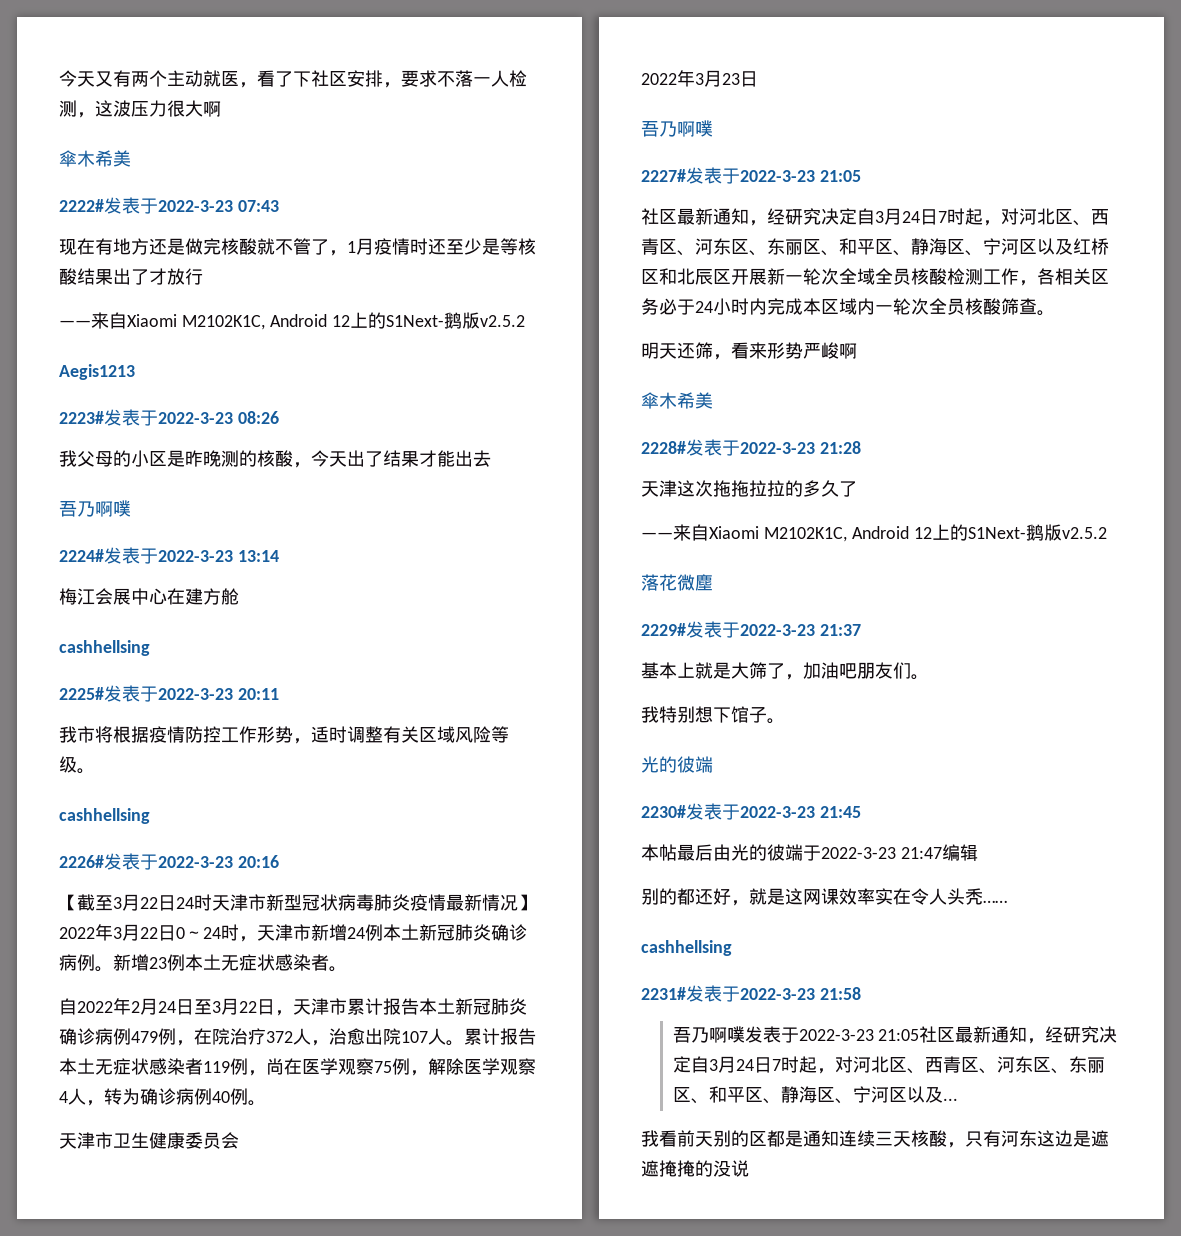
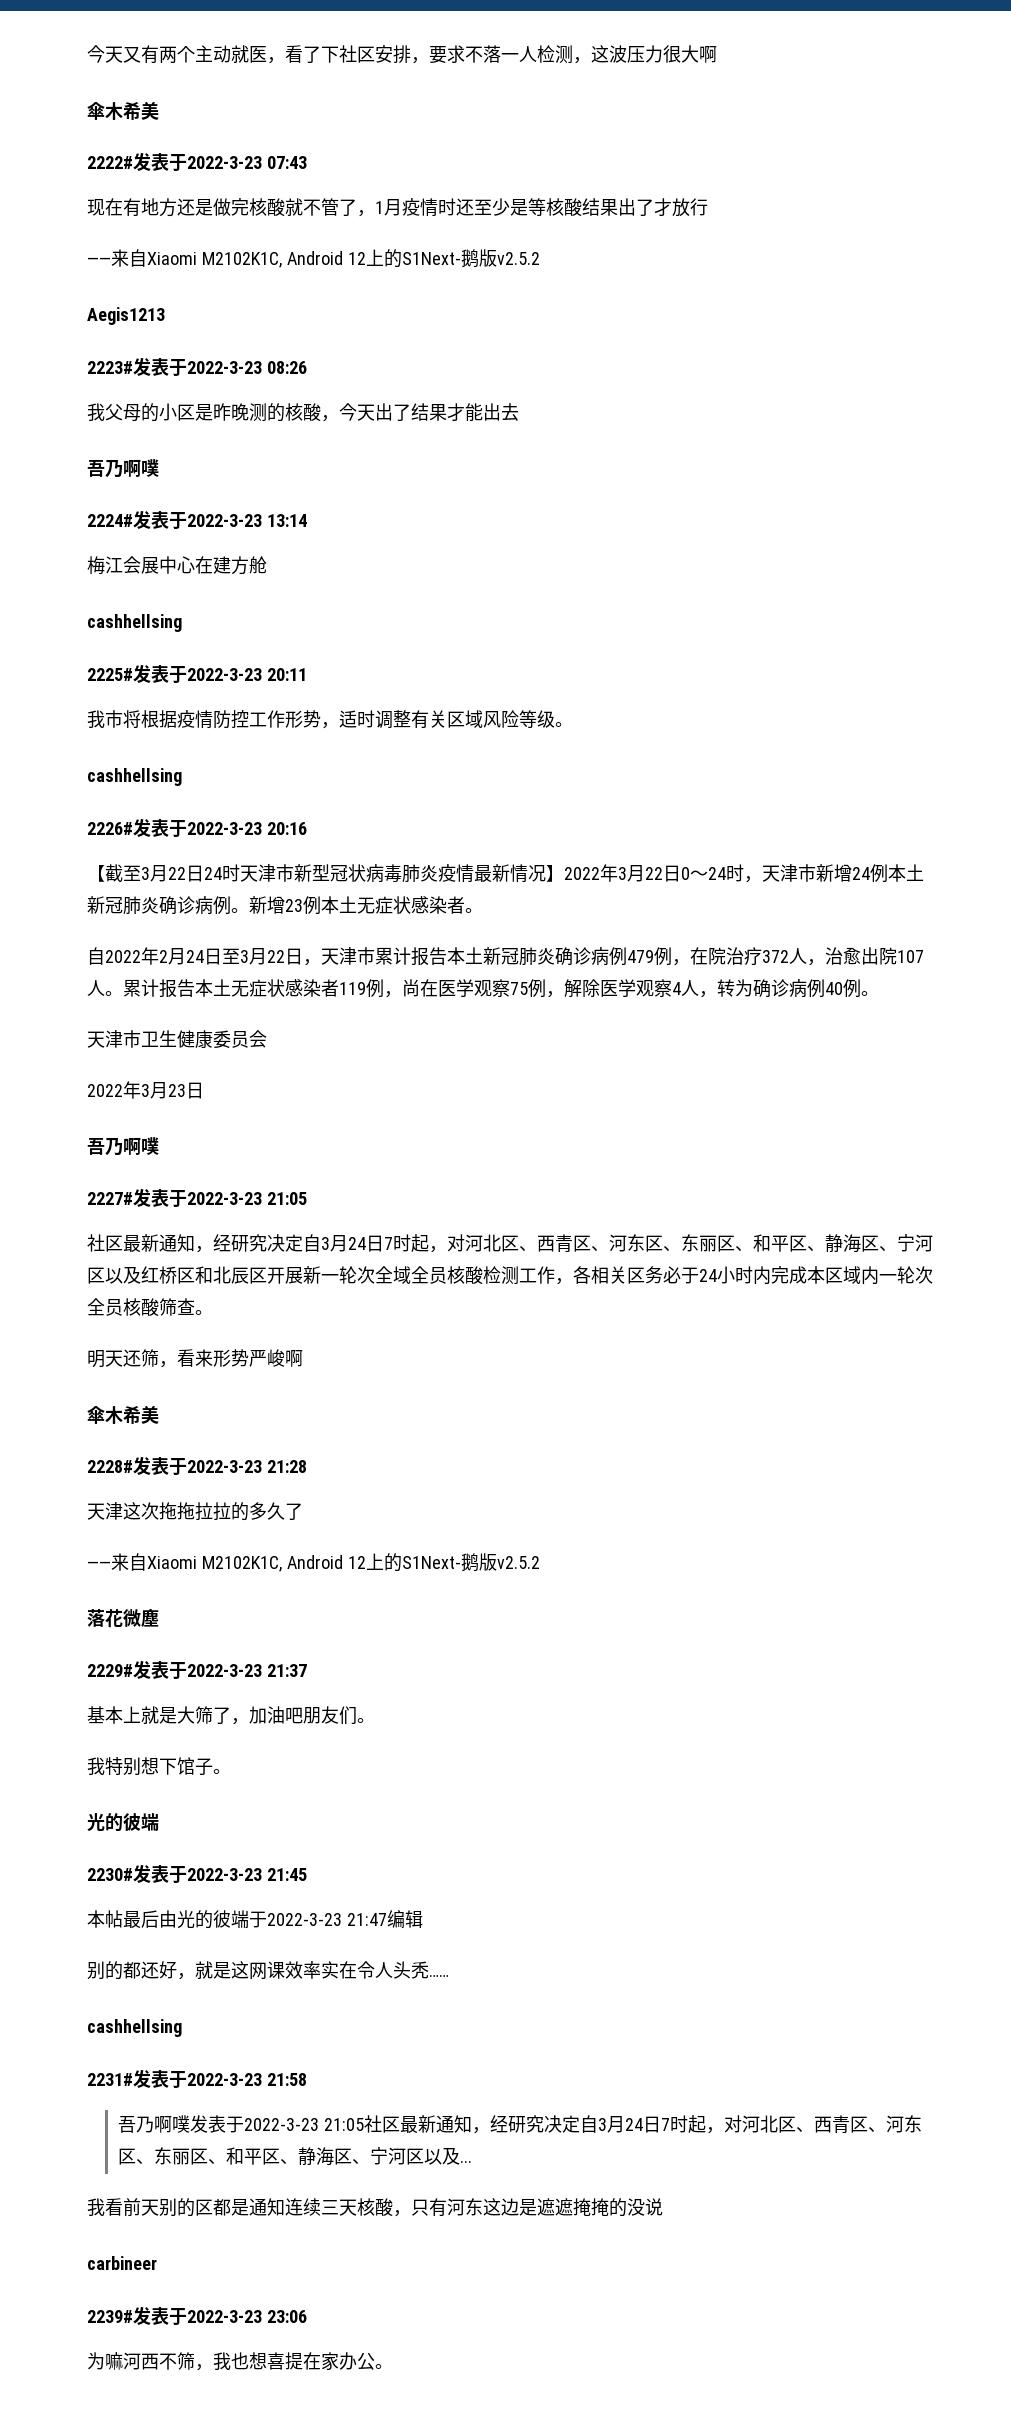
+ carbineer
+ 2239#发表于2022-3-23 23:06
+ 为嘛河西不筛，我也想喜提在家办公。

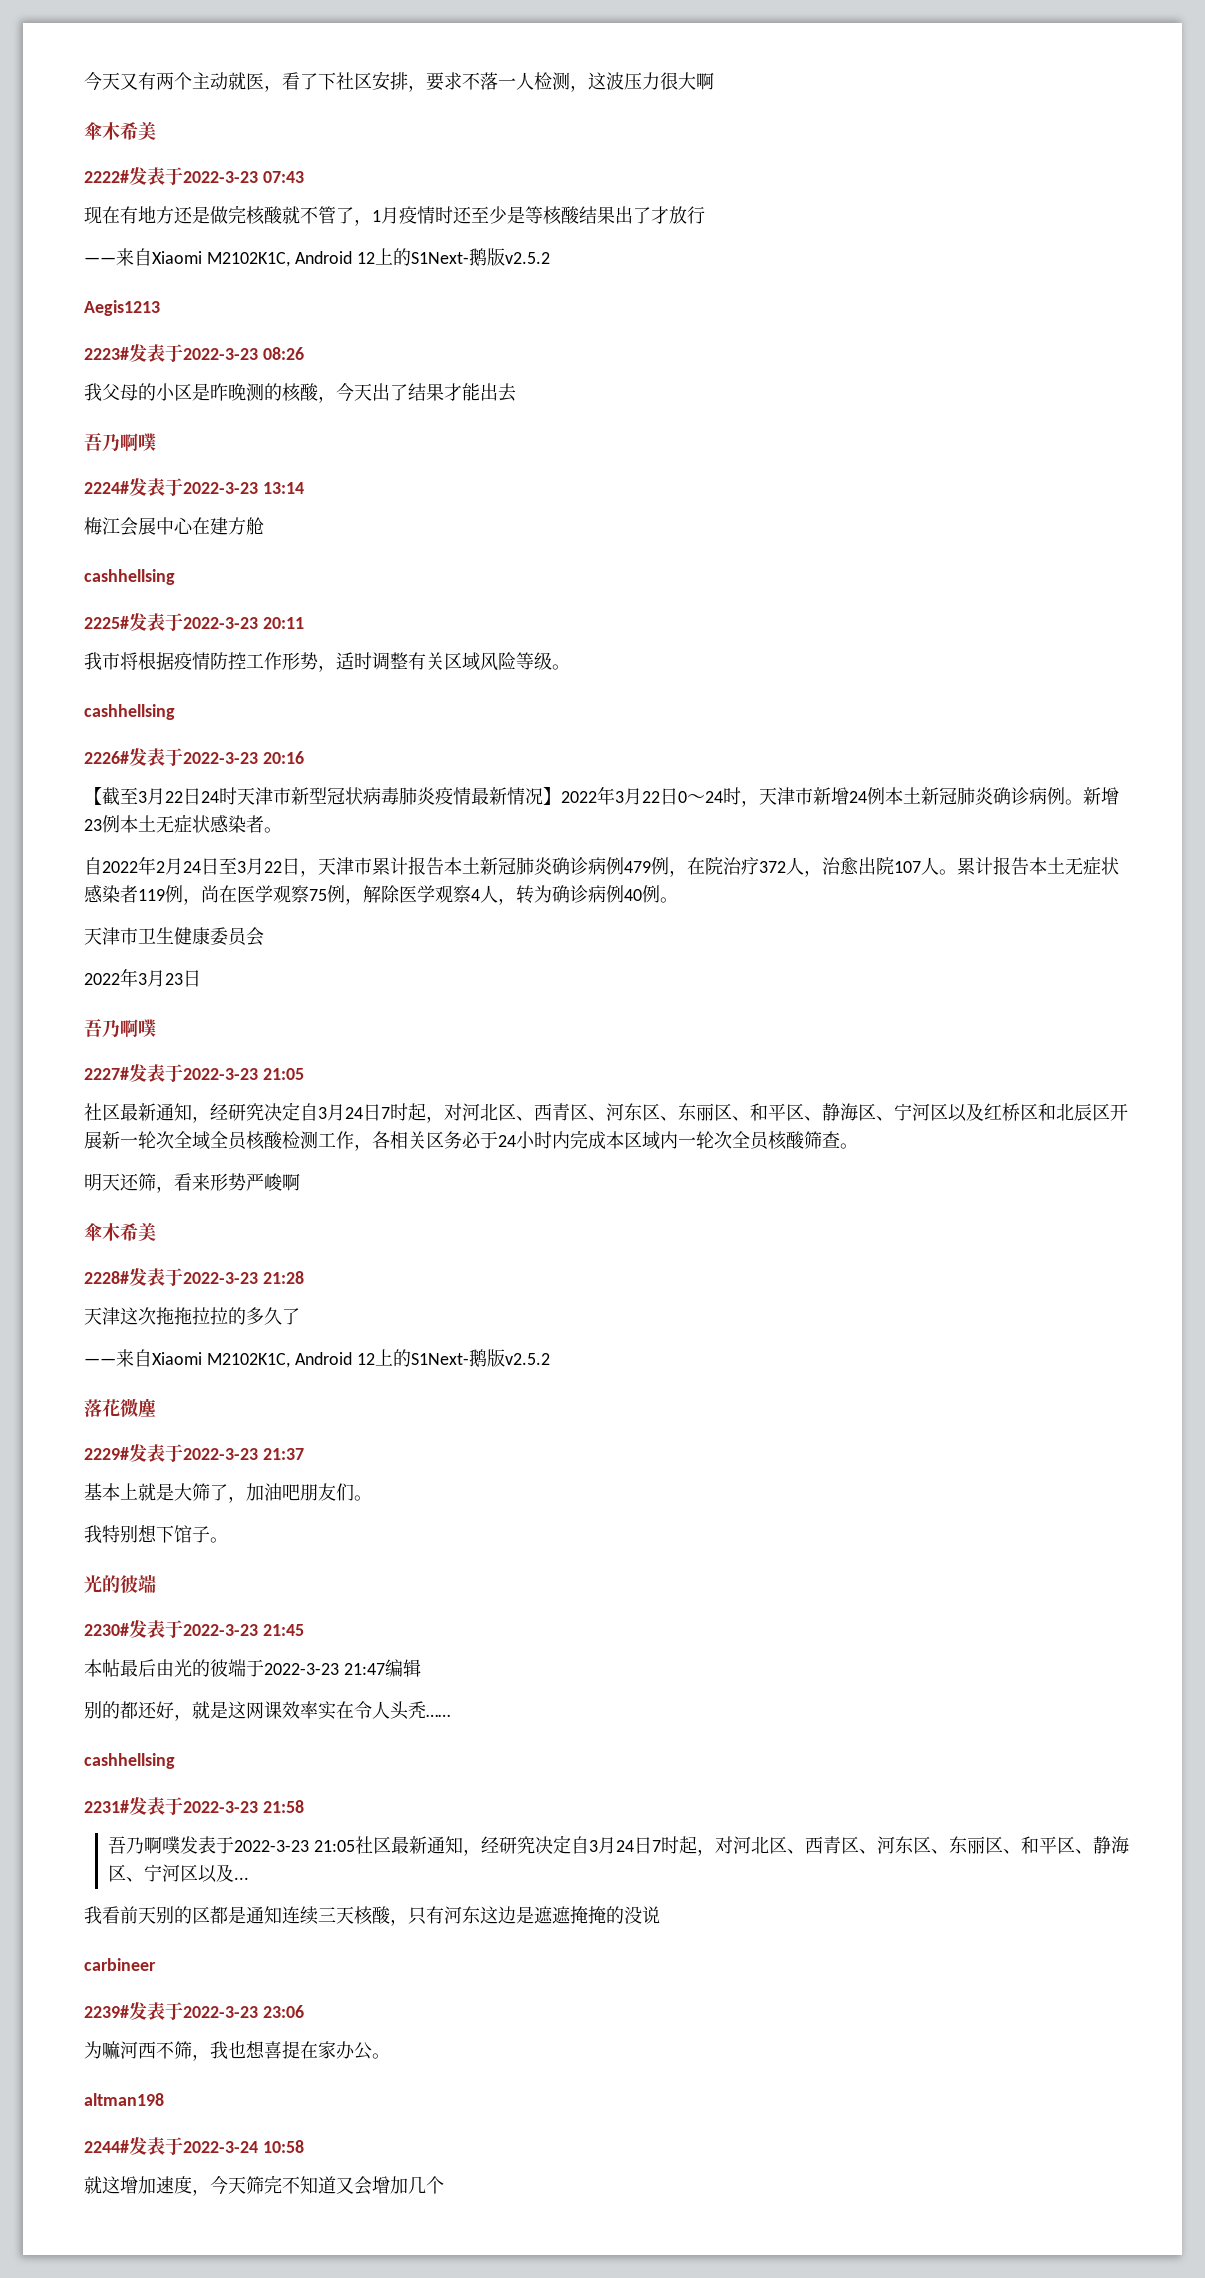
+ altman198
+ 2244#发表于2022-3-24 10:58
+ 就这增加速度，今天筛完不知道又会增加几个

